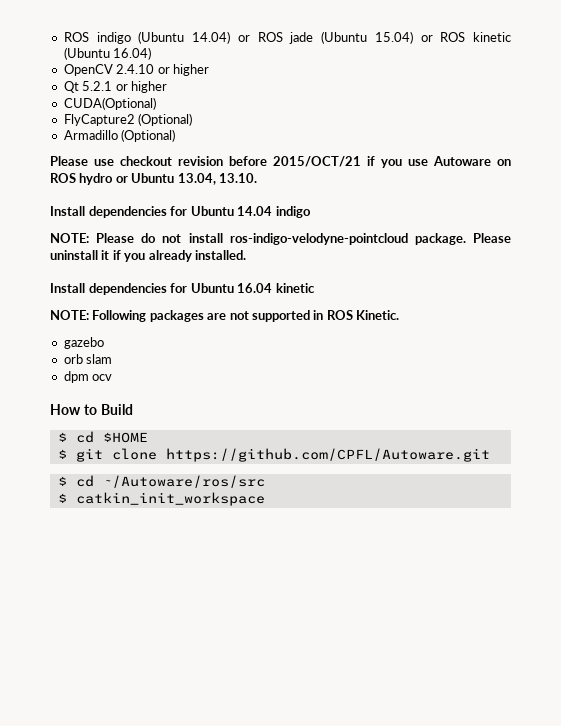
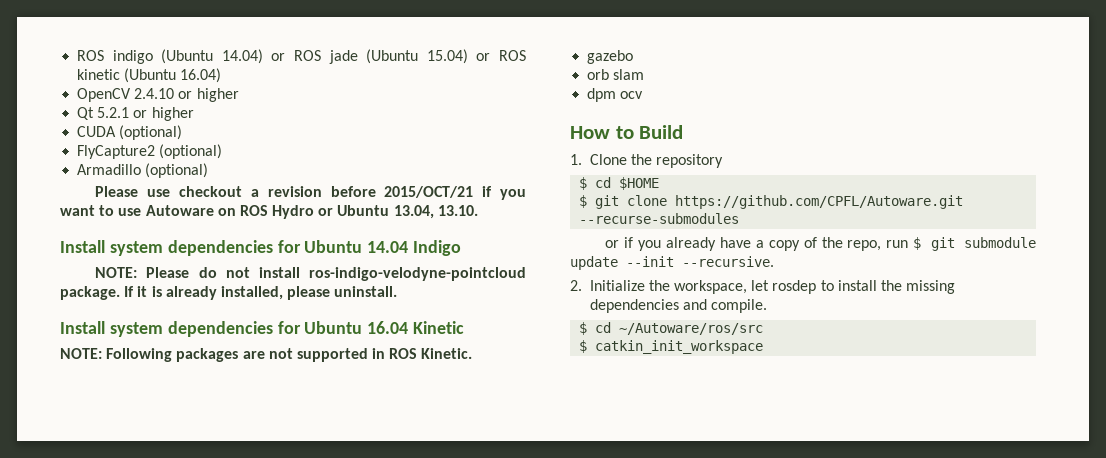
- CUDA(Optional)
+ CUDA (optional)
- FlyCapture2 (Optional)
+ FlyCapture2 (optional)
- Armadillo (Optional)
+ Armadillo (optional)
- Please use checkout revision before 2015/OCT/21 if you use Autoware on ROS hydro or Ubuntu 13.04, 13.10.
+ Please use checkout a revision before 2015/OCT/21 if you want to use Autoware on ROS Hydro or Ubuntu 13.04, 13.10.
- Install dependencies for Ubuntu 14.04 indigo
+ Install system dependencies for Ubuntu 14.04 Indigo
- Please uninstall it if you already installed.
- Install dependencies for Ubuntu 16.04 kinetic
+ If it is already installed, please uninstall.
+ Install system dependencies for Ubuntu 16.04 Kinetic
+ 1. Clone the repository
- $ git clone https://github.com/CPFL/Autoware.git
+ $ git clone https://github.com/CPFL/Autoware.git --recurse-submodules
+ or if you already have a copy of the repo, run $ git submodule update --init --recursive.
+ 2. Initialize the workspace, let rosdep to install the missing dependencies and compile.

